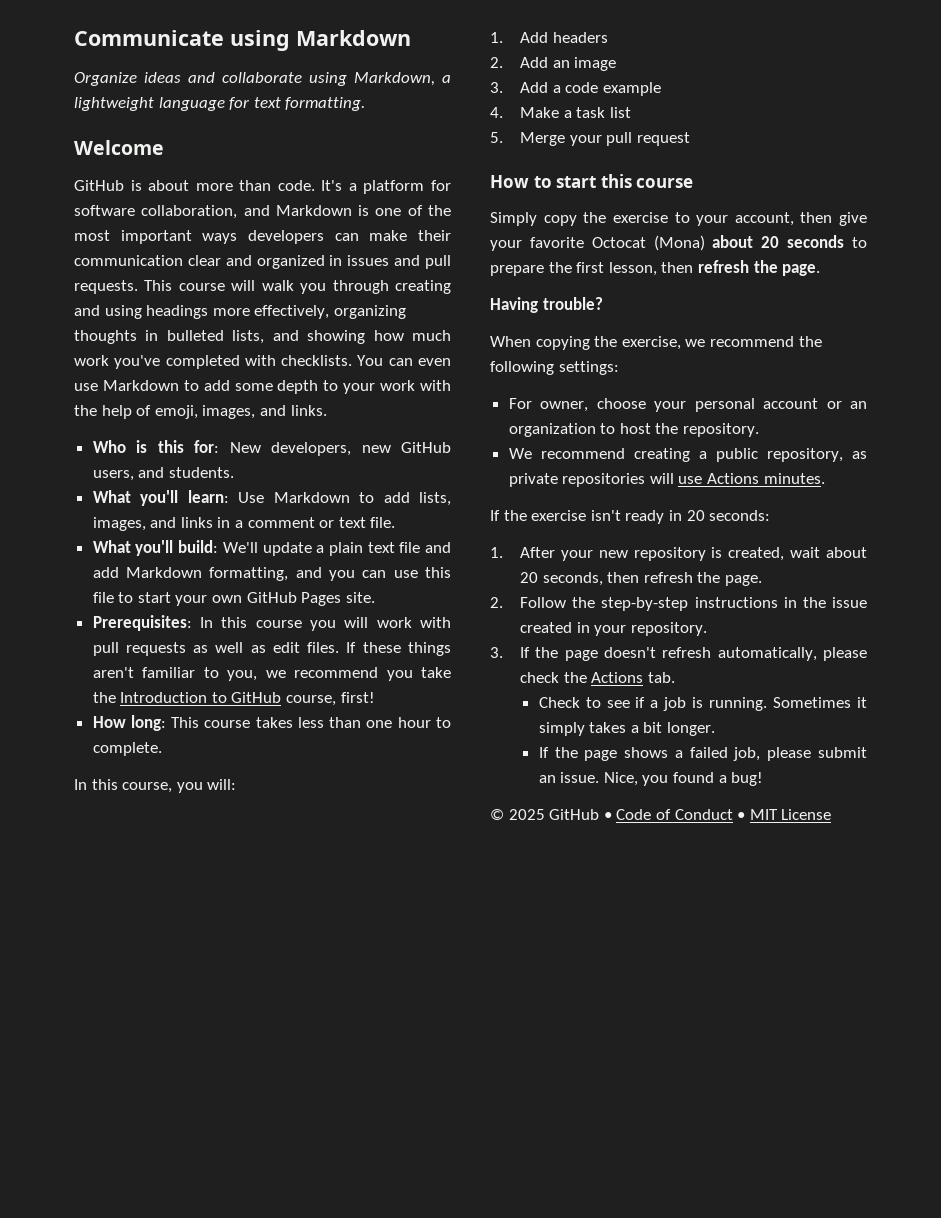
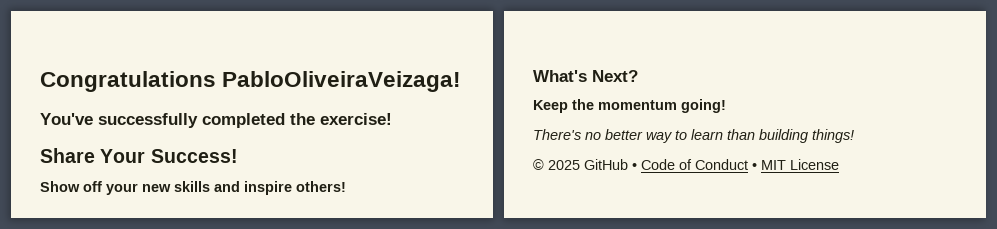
- Communicate using Markdown
- Organize ideas and collaborate using Markdown, a lightweight language for text formatting.
- Welcome
- GitHub is about more than code. It's a platform for software collaboration, and Markdown is one of the most important ways developers can make their communication clear and organized in issues and pull requests. This course will walk you through creating and using headings more effectively, organizing thoughts in bulleted lists, and showing how much work you've completed with checklists. You can even use Markdown to add some depth to your work with the help of emoji, images, and links.
- Who is this for: New developers, new GitHub users, and students.
- What you'll learn: Use Markdown to add lists, images, and links in a comment or text file.
- What you'll build: We'll update a plain text file and add Markdown formatting, and you can use this file to start your own GitHub Pages site.
- Prerequisites: In this course you will work with pull requests as well as edit files. If these things aren't familiar to you, we recommend you take the Introduction to GitHub course, first!
- How long: This course takes less than one hour to complete.
- In this course, you will:
- 1. Add headers
- 2. Add an image
- 3. Add a code example
- 4. Make a task list
- 5. Merge your pull request
- How to start this course
- Simply copy the exercise to your account, then give your favorite Octocat (Mona) about 20 seconds to prepare the first lesson, then refresh the page.
- Having trouble?
- When copying the exercise, we recommend the following settings:
- For owner, choose your personal account or an organization to host the repository.
- We recommend creating a public repository, as private repositories will use Actions minutes.
- If the exercise isn't ready in 20 seconds:
- 1. After your new repository is created, wait about 20 seconds, then refresh the page.
- 2. Follow the step-by-step instructions in the issue created in your repository.
- 3. If the page doesn't refresh automatically, please check the Actions tab.
- Check to see if a job is running. Sometimes it simply takes a bit longer.
- If the page shows a failed job, please submit an issue. Nice, you found a bug!
+ Congratulations PabloOliveiraVeizaga!
+ You've successfully completed the exercise!
+ Share Your Success!
+ Show off your new skills and inspire others!
+ What's Next?
+ Keep the momentum going!
+ There's no better way to learn than building things!

